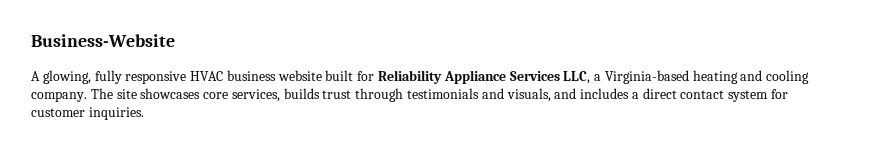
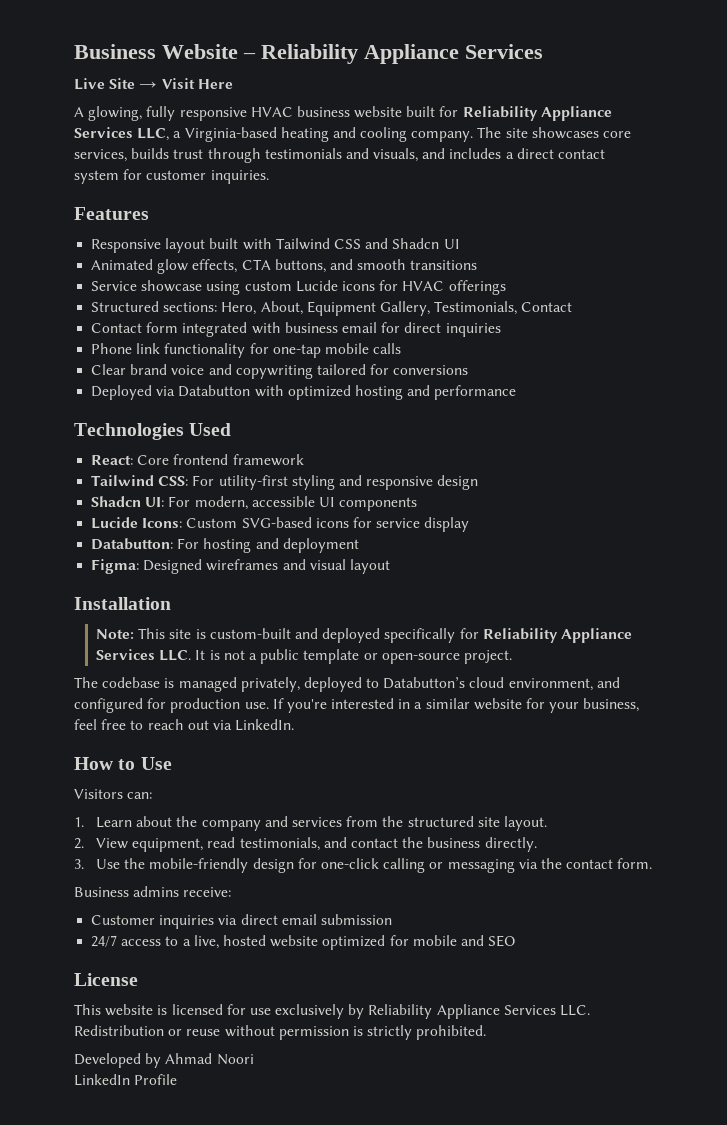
- Business-Website
+ Business Website – Reliability Appliance Services
+ Live Site → Visit Here
+ Features
+ Responsive layout built with Tailwind CSS and Shadcn UI
+ Animated glow effects, CTA buttons, and smooth transitions
+ Service showcase using custom Lucide icons for HVAC offerings
+ Structured sections: Hero, About, Equipment Gallery, Testimonials, Contact
+ Contact form integrated with business email for direct inquiries
+ Phone link functionality for one-tap mobile calls
+ Clear brand voice and copywriting tailored for conversions
+ Deployed via Databutton with optimized hosting and performance
+ Technologies Used
+ React: Core frontend framework
+ Tailwind CSS: For utility-first styling and responsive design
+ Shadcn UI: For modern, accessible UI components
+ Lucide Icons: Custom SVG-based icons for service display
+ Databutton: For hosting and deployment
+ Figma: Designed wireframes and visual layout
+ Installation
+ Note: This site is custom-built and deployed specifically for Reliability Appliance Services LLC. It is not a public template or open-source project.
+ The codebase is managed privately, deployed to Databutton’s cloud environment, and configured for production use. If you're interested in a similar website for your business, feel free to reach out via LinkedIn.
+ How to Use
+ Visitors can:
+ 1. Learn about the company and services from the structured site layout.
+ 2. View equipment, read testimonials, and contact the business directly.
+ 3. Use the mobile-friendly design for one-click calling or messaging via the contact form.
+ Business admins receive:
+ Customer inquiries via direct email submission
+ 24/7 access to a live, hosted website optimized for mobile and SEO
+ License
+ This website is licensed for use exclusively by Reliability Appliance Services LLC. Redistribution or reuse without permission is strictly prohibited.
+ Developed by Ahmad Noori
+ LinkedIn Profile

